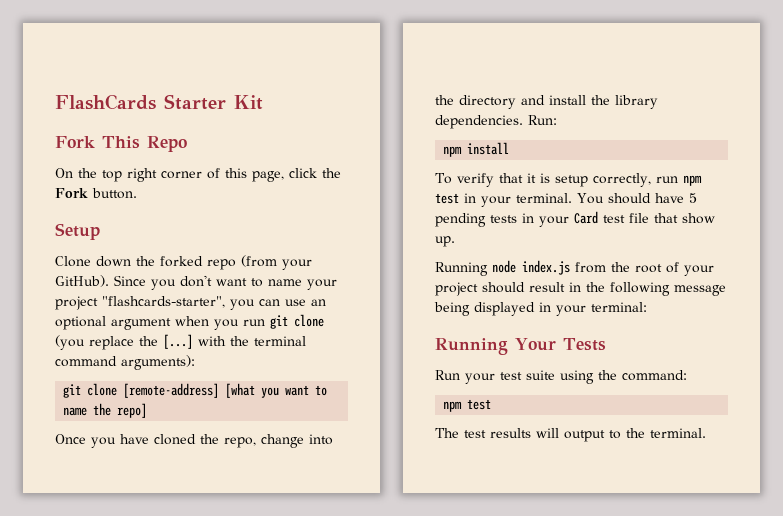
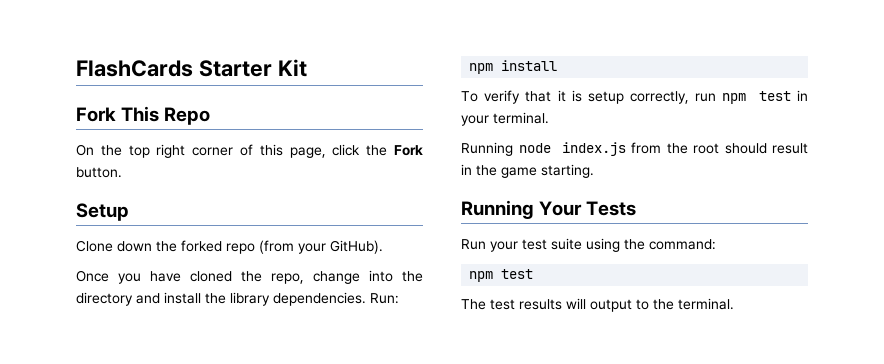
- Since you don't want to name your project "flashcards-starter", you can use an optional argument when you run git clone (you replace the [...] with the terminal command arguments):
- git clone [remote-address] [what you want to name the repo]
- You should have 5 pending tests in your Card test file that show up.
- Running node index.js from the root of your project should result in the following message being displayed in your terminal:
+ Running node index.js from the root should result in the game starting.

